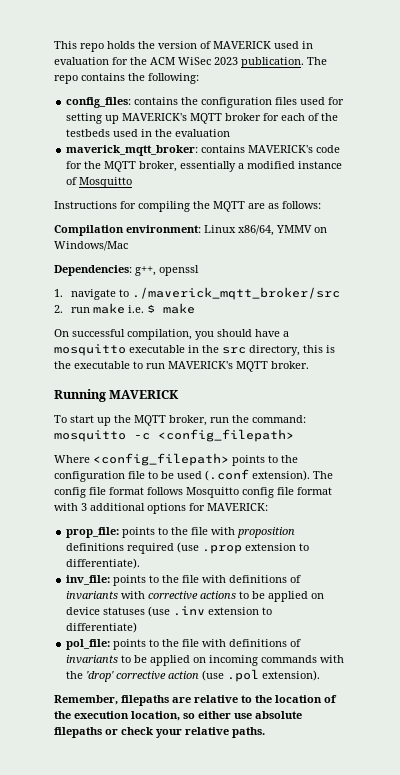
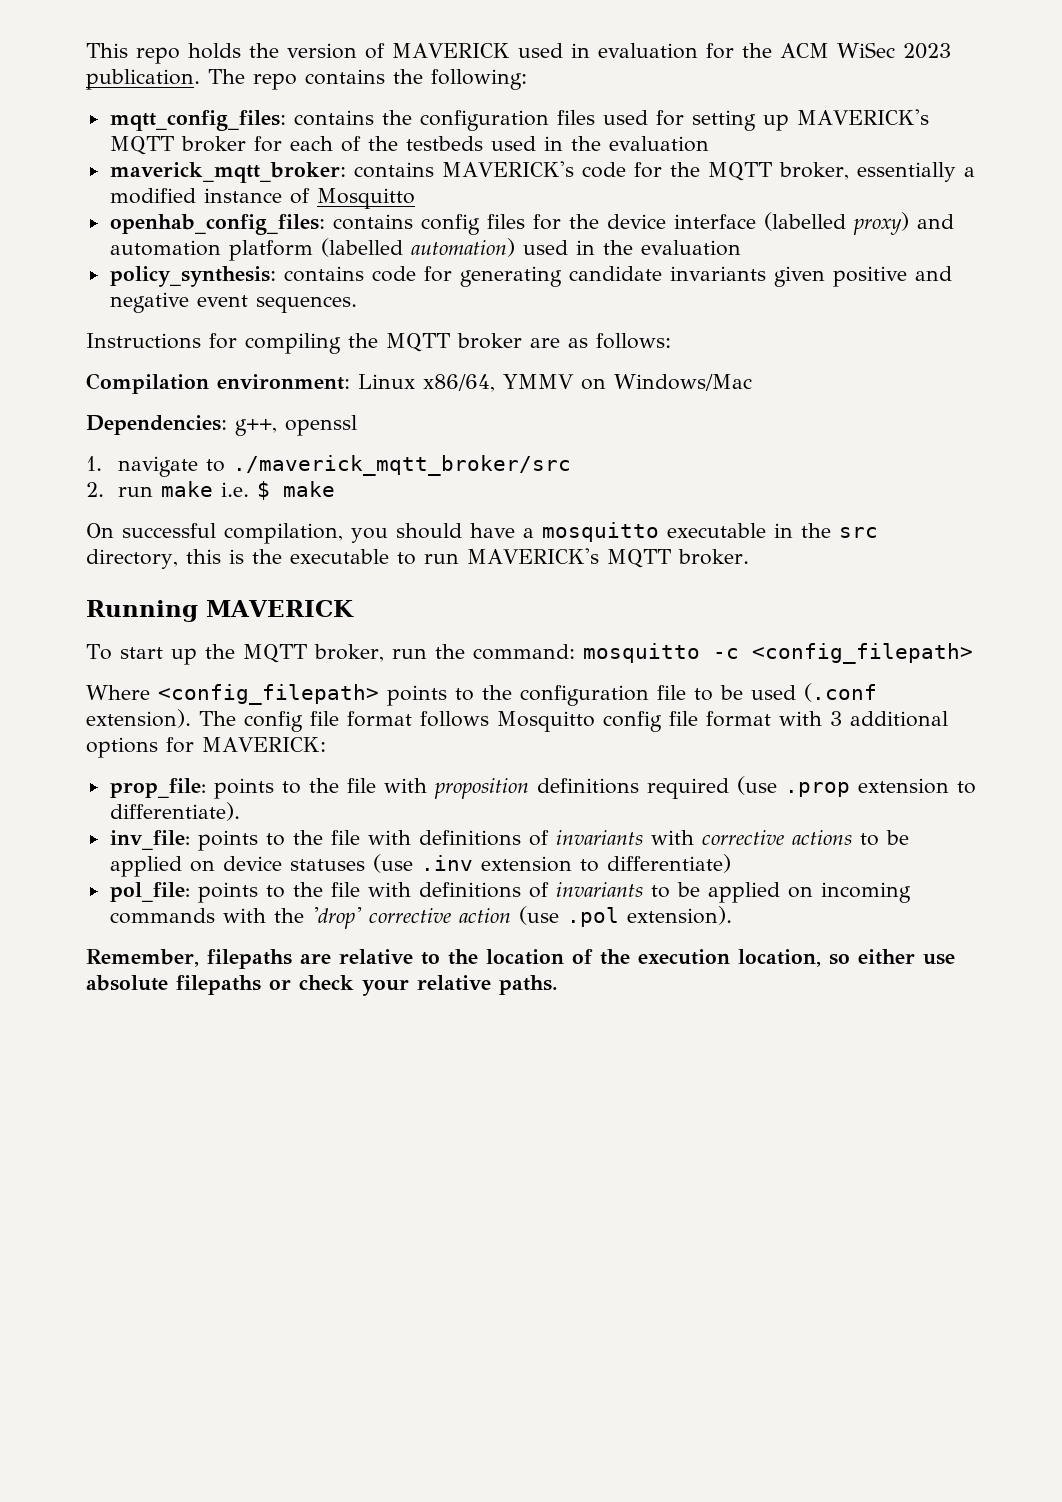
- config_files: contains the configuration files used for setting up MAVERICK's MQTT broker for each of the testbeds used in the evaluation
+ mqtt_config_files: contains the configuration files used for setting up MAVERICK's MQTT broker for each of the testbeds used in the evaluation
+ openhab_config_files: contains config files for the device interface (labelled proxy) and automation platform (labelled automation) used in the evaluation
+ policy_synthesis: contains code for generating candidate invariants given positive and negative event sequences.
- Instructions for compiling the MQTT are as follows:
+ Instructions for compiling the MQTT broker are as follows:

